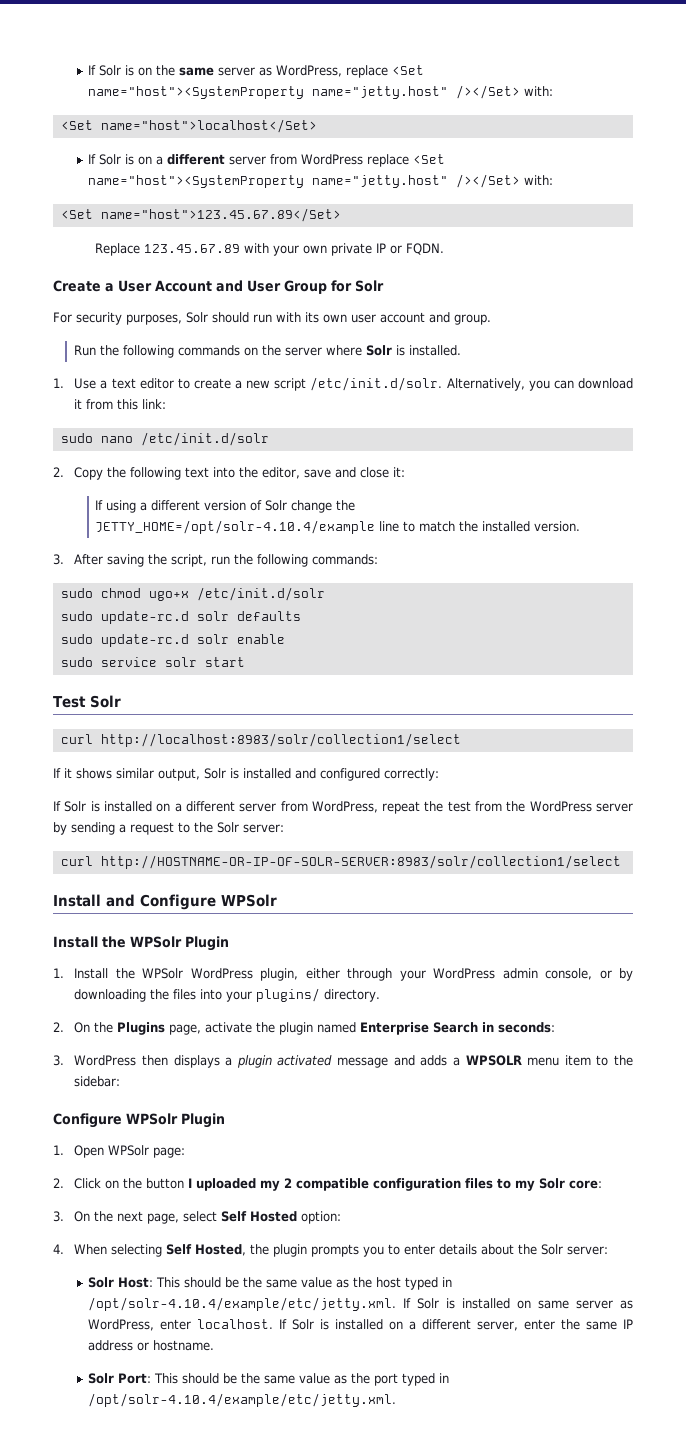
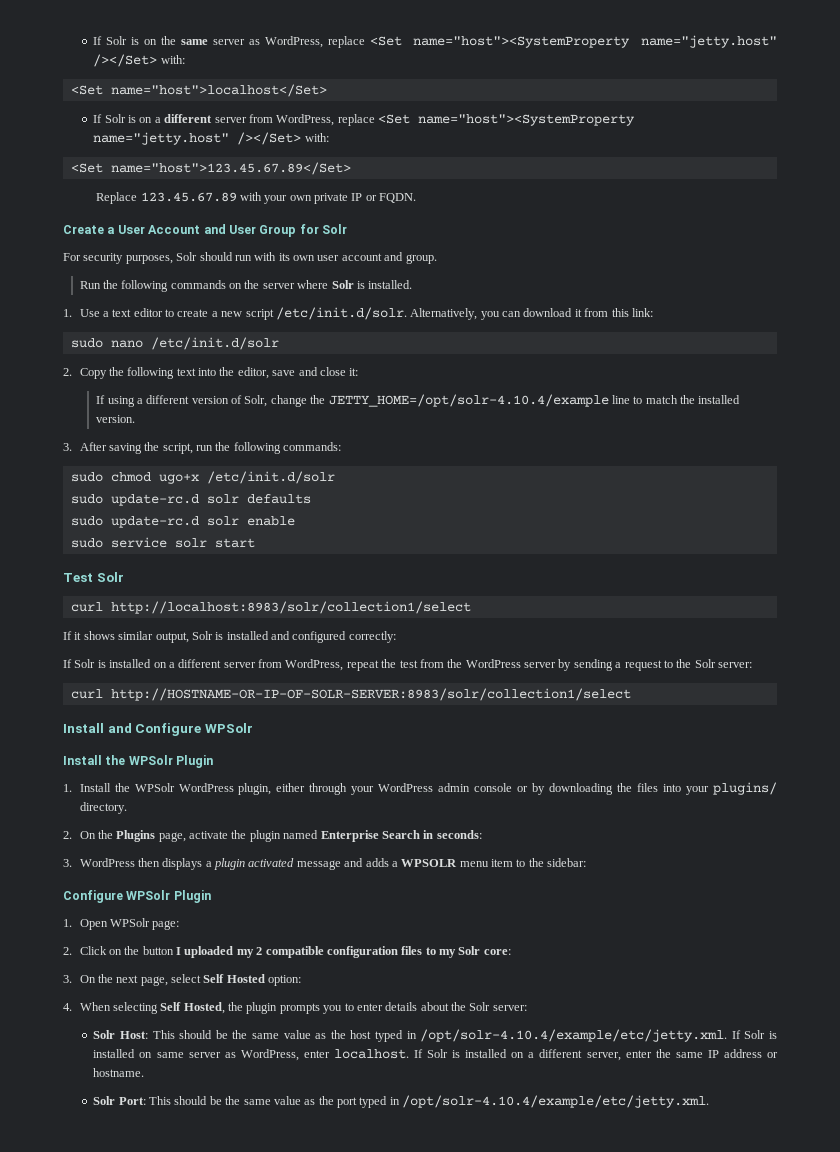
- If Solr is on a different server from WordPress replace <Set name="host"><SystemProperty name="jetty.host" /></Set> with:
+ If Solr is on a different server from WordPress, replace <Set name="host"><SystemProperty name="jetty.host" /></Set> with:
- If using a different version of Solr change the JETTY_HOME=/opt/solr-4.10.4/example line to match the installed version.
+ If using a different version of Solr, change the JETTY_HOME=/opt/solr-4.10.4/example line to match the installed version.
- 1. Install the WPSolr WordPress plugin, either through your WordPress admin console, or by downloading the files into your plugins/ directory.
+ 1. Install the WPSolr WordPress plugin, either through your WordPress admin console or by downloading the files into your plugins/ directory.

